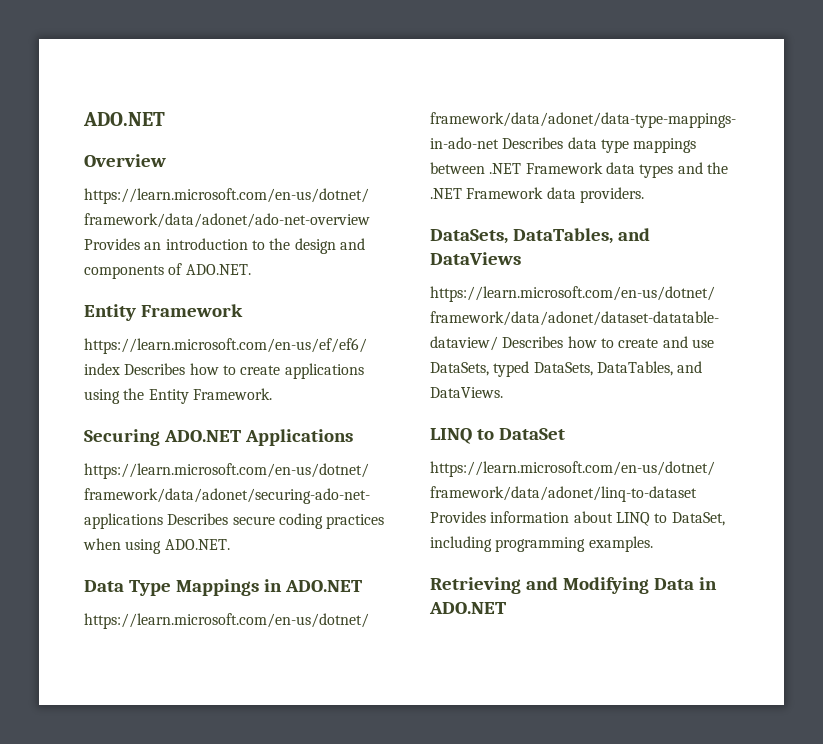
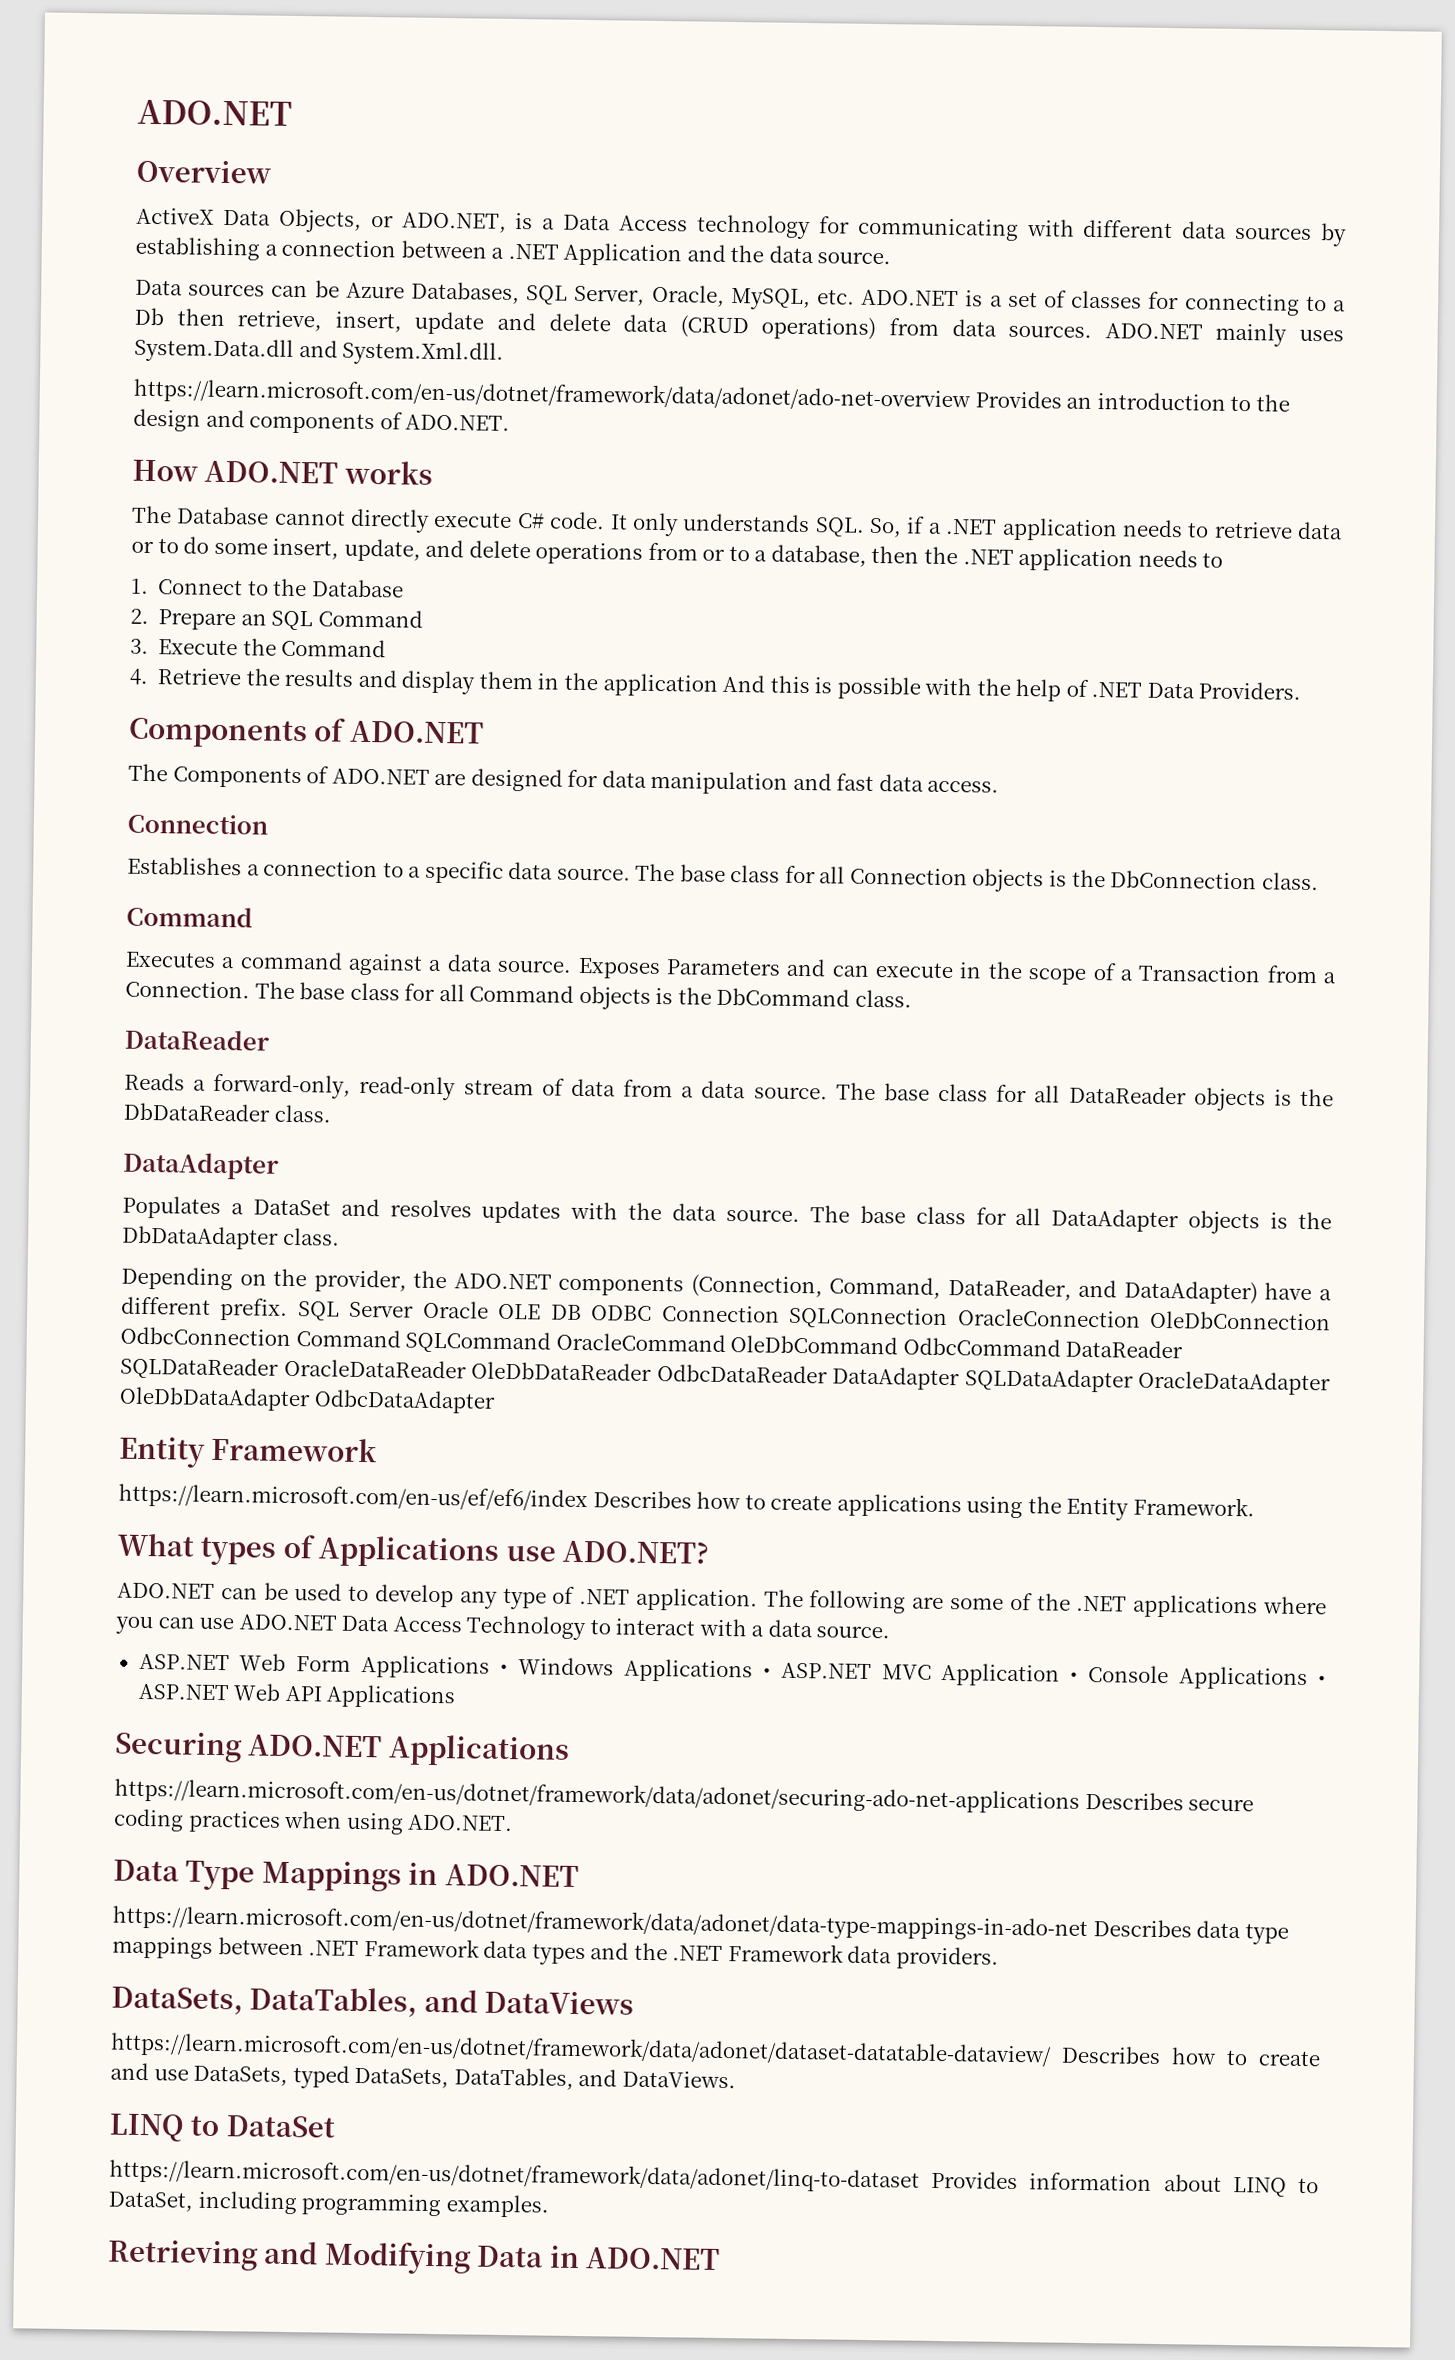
+ ActiveX Data Objects, or ADO.NET, is a Data Access technology for communicating with different data sources by establishing a connection between a .NET Application and the data source.
+ Data sources can be Azure Databases, SQL Server, Oracle, MySQL, etc. ADO.NET is a set of classes for connecting to a Db then retrieve, insert, update and delete data (CRUD operations) from data sources. ADO.NET mainly uses System.Data.dll and System.Xml.dll.
+ How ADO.NET works
+ The Database cannot directly execute C# code. It only understands SQL. So, if a .NET application needs to retrieve data or to do some insert, update, and delete operations from or to a database, then the .NET application needs to
+ 1. Connect to the Database
+ 2. Prepare an SQL Command
+ 3. Execute the Command
+ 4. Retrieve the results and display them in the application And this is possible with the help of .NET Data Providers.
+ Components of ADO.NET
+ The Components of ADO.NET are designed for data manipulation and fast data access.
+ Connection
+ Establishes a connection to a specific data source. The base class for all Connection objects is the DbConnection class.
+ Command
+ Executes a command against a data source. Exposes Parameters and can execute in the scope of a Transaction from a Connection. The base class for all Command objects is the DbCommand class.
+ DataReader
+ Reads a forward-only, read-only stream of data from a data source. The base class for all DataReader objects is the DbDataReader class.
+ DataAdapter
+ Populates a DataSet and resolves updates with the data source. The base class for all DataAdapter objects is the DbDataAdapter class.
+ Depending on the provider, the ADO.NET components (Connection, Command, DataReader, and DataAdapter) have a different prefix. SQL Server Oracle OLE DB ODBC Connection SQLConnection OracleConnection OleDbConnection OdbcConnection Command SQLCommand OracleCommand OleDbCommand OdbcCommand DataReader SQLDataReader OracleDataReader OleDbDataReader OdbcDataReader DataAdapter SQLDataAdapter OracleDataAdapter OleDbDataAdapter OdbcDataAdapter
+ What types of Applications use ADO.NET?
+ ADO.NET can be used to develop any type of .NET application. The following are some of the .NET applications where you can use ADO.NET Data Access Technology to interact with a data source.
+ ASP.NET Web Form Applications • Windows Applications • ASP.NET MVC Application • Console Applications • ASP.NET Web API Applications

